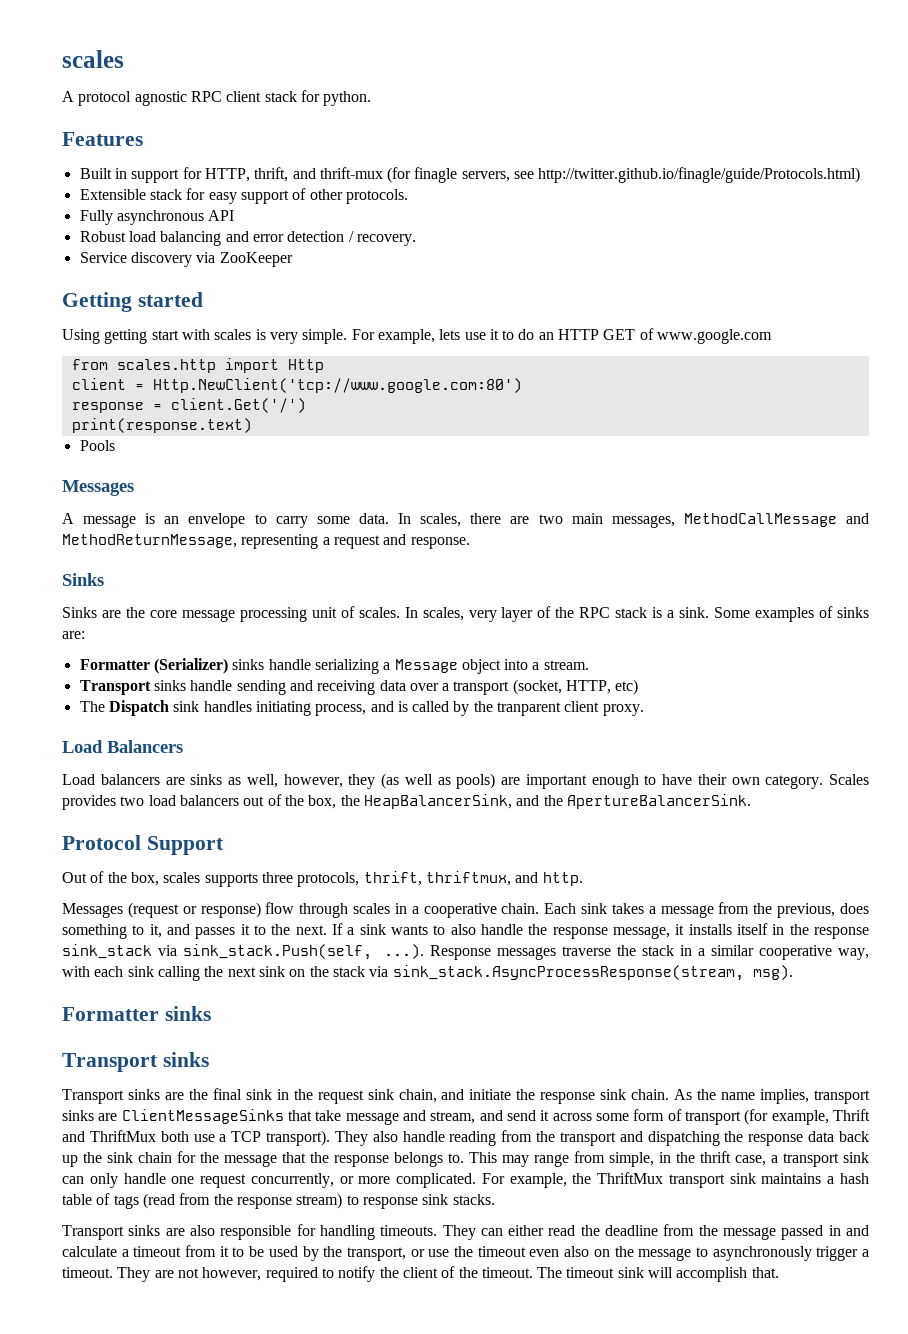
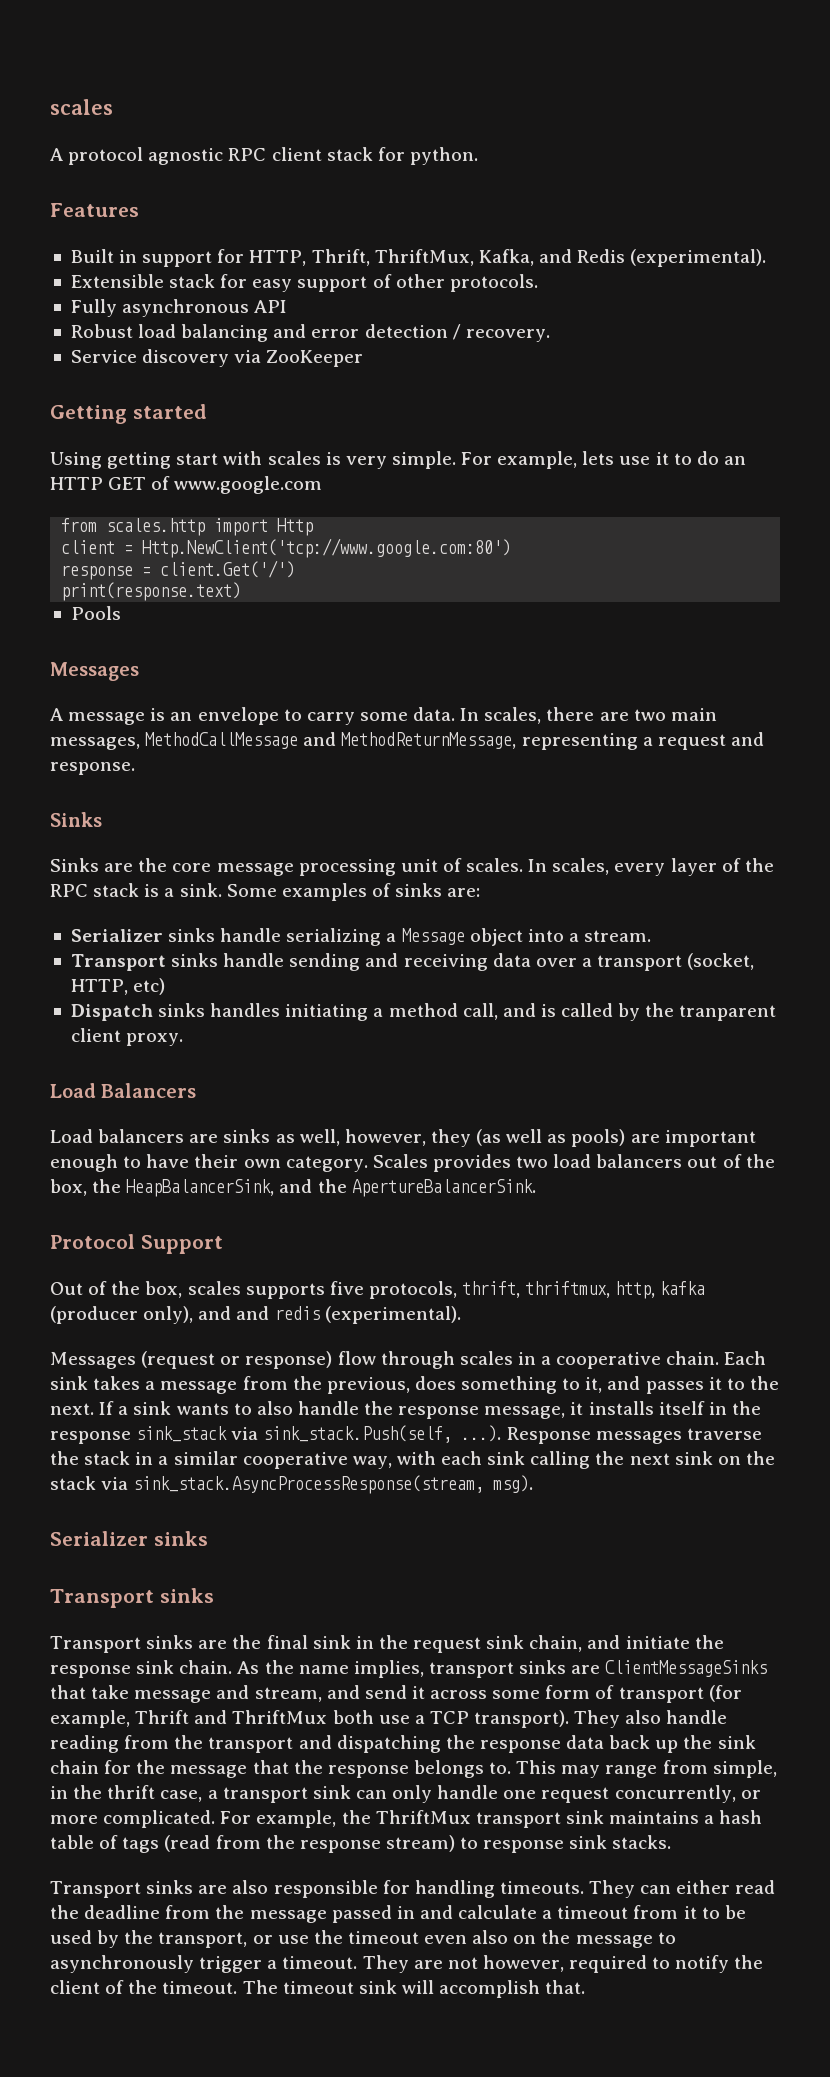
- Built in support for HTTP, thrift, and thrift-mux (for finagle servers, see http://twitter.github.io/finagle/guide/Protocols.html)
+ Built in support for HTTP, Thrift, ThriftMux, Kafka, and Redis (experimental).
- In scales, very layer of the RPC stack is a sink.
+ In scales, every layer of the RPC stack is a sink.
- Formatter (Serializer) sinks handle serializing a Message object into a stream.
+ Serializer sinks handle serializing a Message object into a stream.
- The Dispatch sink handles initiating process, and is called by the tranparent client proxy.
+ Dispatch sinks handles initiating a method call, and is called by the tranparent client proxy.
- Out of the box, scales supports three protocols, thrift, thriftmux, and http.
+ Out of the box, scales supports five protocols, thrift, thriftmux, http, kafka (producer only), and and redis (experimental).
  If a sink wants to also handle the response message, it installs itself in the response sink_stack via sink_stack.Push(self, ...). Response messages traverse the stack in a similar cooperative way, with each sink calling the next sink on the stack via sink_stack.AsyncProcessResponse(stream, msg).
- Formatter sinks
+ Serializer sinks

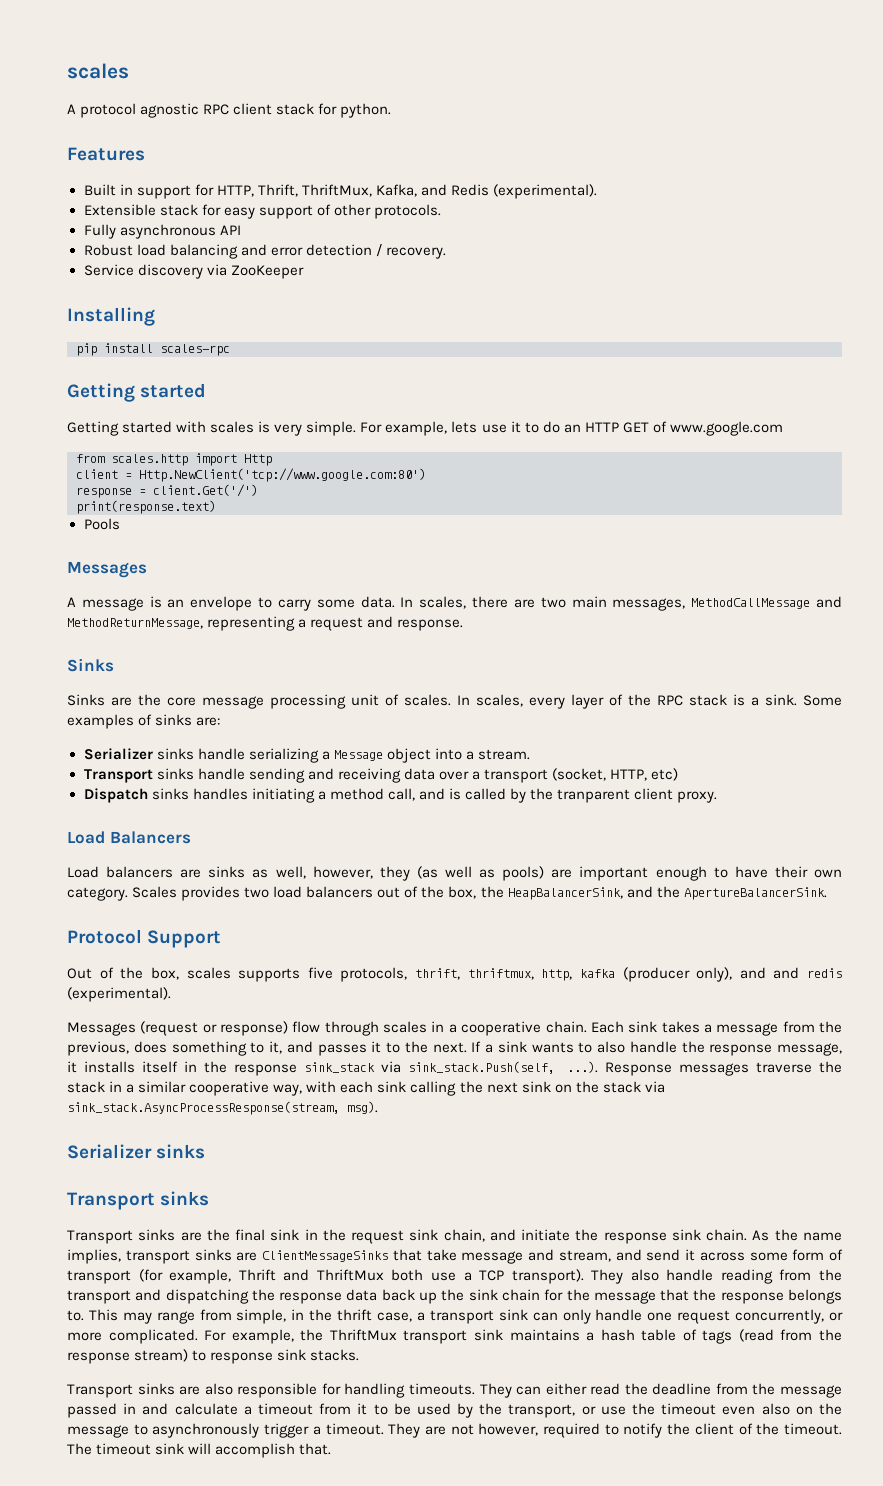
+ Installing
+ pip install scales-rpc
- Using getting start with scales is very simple.
+ Getting started with scales is very simple.

